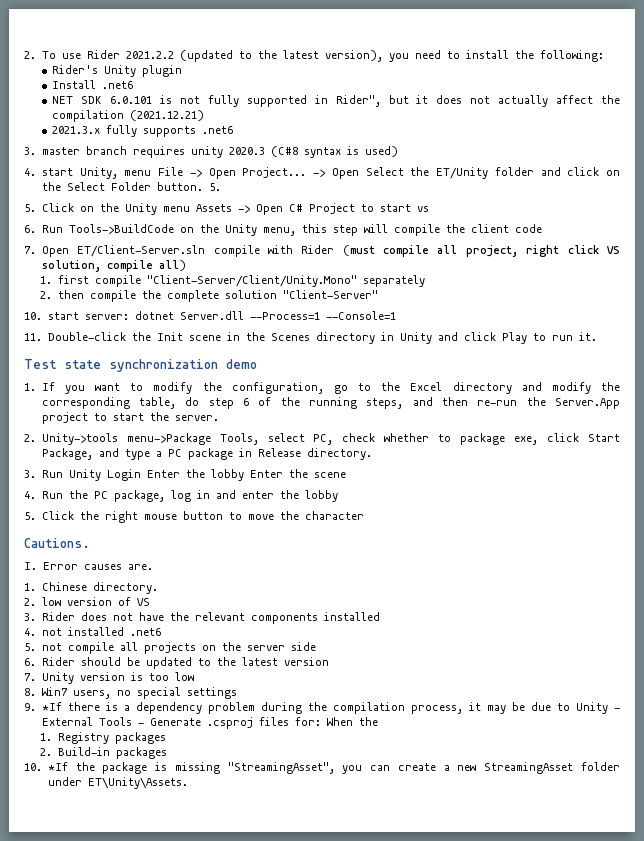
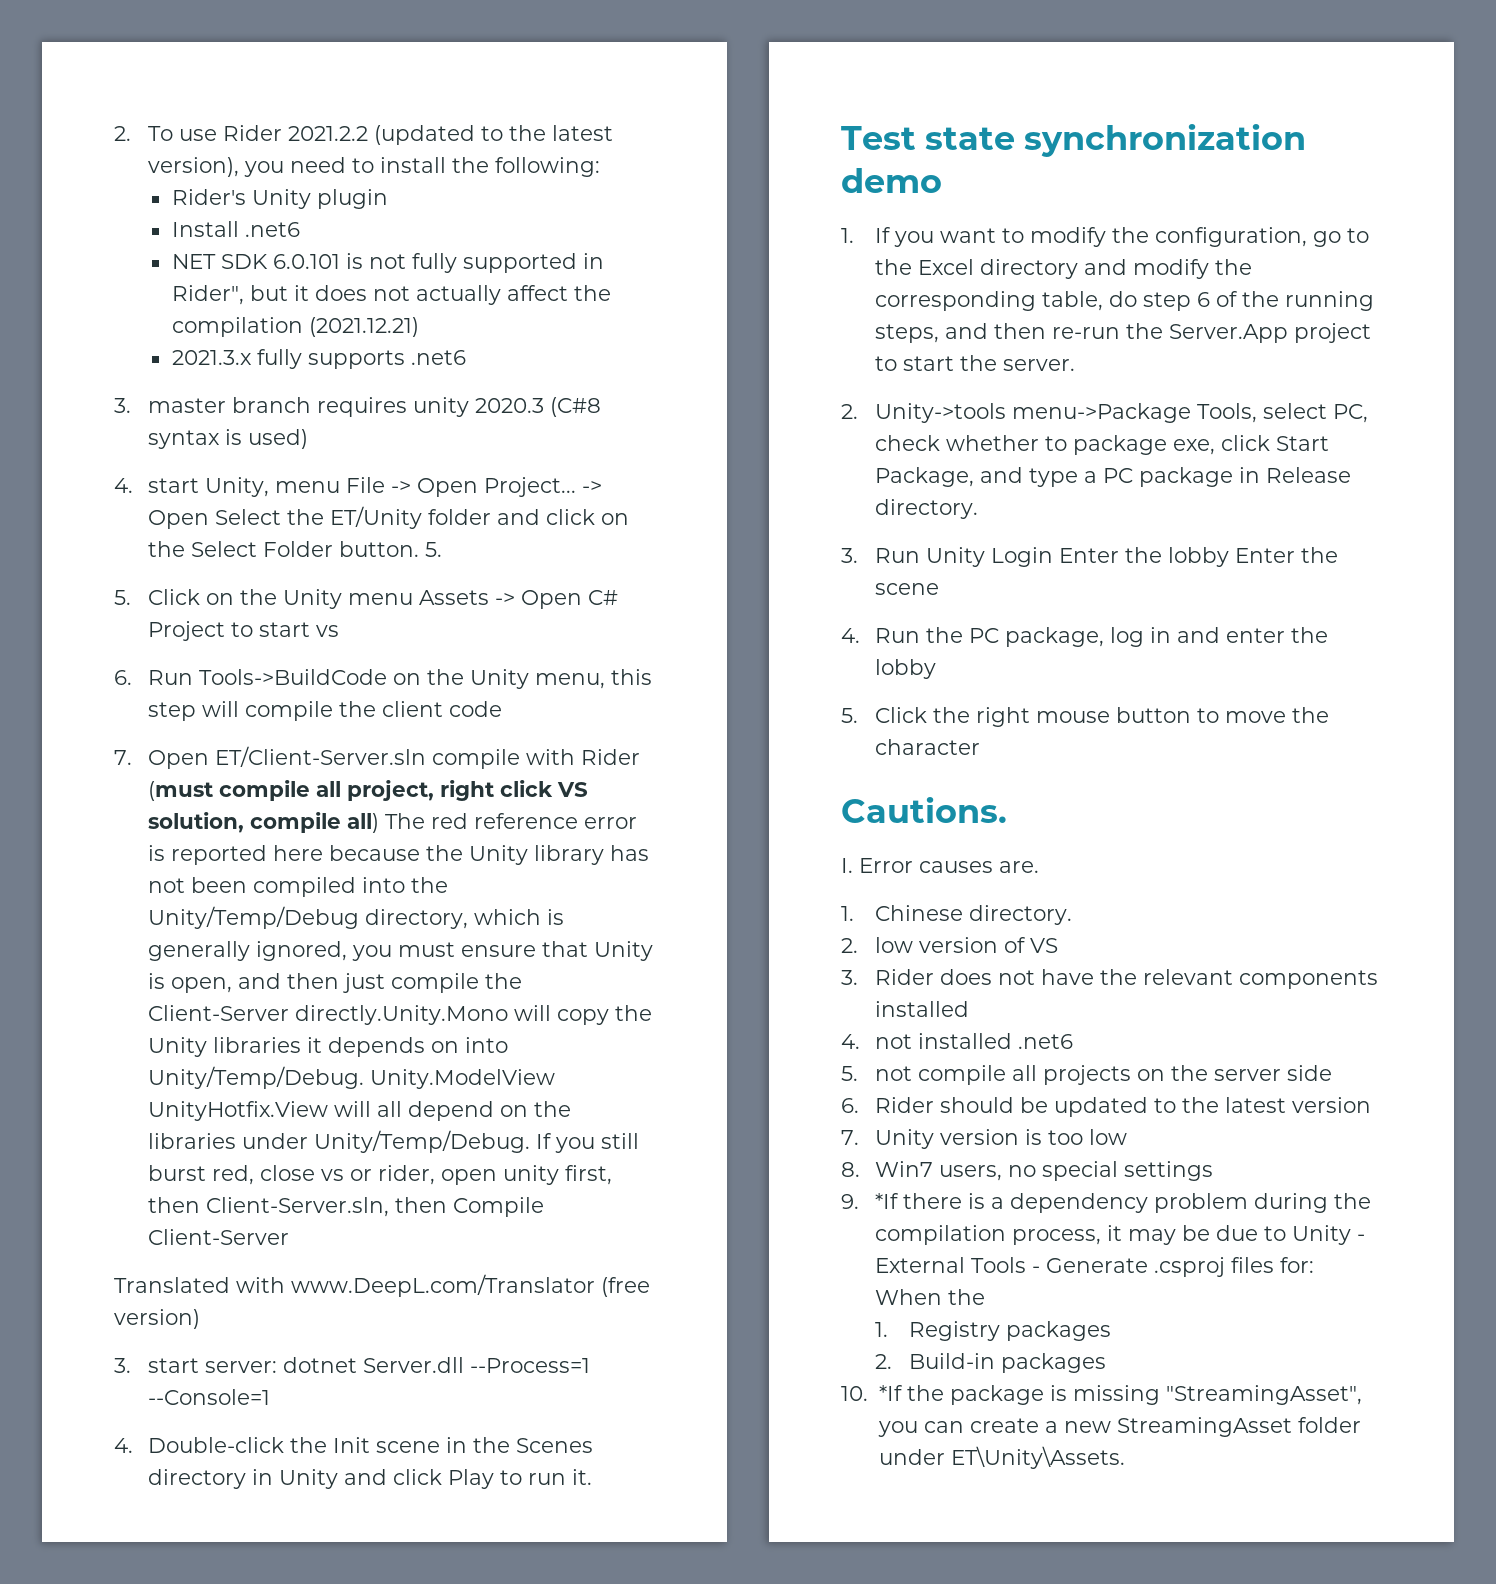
- 7. Open ET/Client-Server.sln compile with Rider (must compile all project, right click VS solution, compile all)
- 1. first compile "Client-Server/Client/Unity.Mono" separately
- 2. then compile the complete solution "Client-Server"
- 10. start server: dotnet Server.dll --Process=1 --Console=1
+ 7. Open ET/Client-Server.sln compile with Rider (must compile all project, right click VS solution, compile all) The red reference error is reported here because the Unity library has not been compiled into the Unity/Temp/Debug directory, which is generally ignored, you must ensure that Unity is open, and then just compile the Client-Server directly.Unity.Mono will copy the Unity libraries it depends on into Unity/Temp/Debug. Unity.ModelView UnityHotfix.View will all depend on the libraries under Unity/Temp/Debug. If you still burst red, close vs or rider, open unity first, then Client-Server.sln, then Compile Client-Server
+ Translated with www.DeepL.com/Translator (free version)
+ 3. start server: dotnet Server.dll --Process=1 --Console=1
- 11. Double-click the Init scene in the Scenes directory in Unity and click Play to run it.
+ 4. Double-click the Init scene in the Scenes directory in Unity and click Play to run it.

